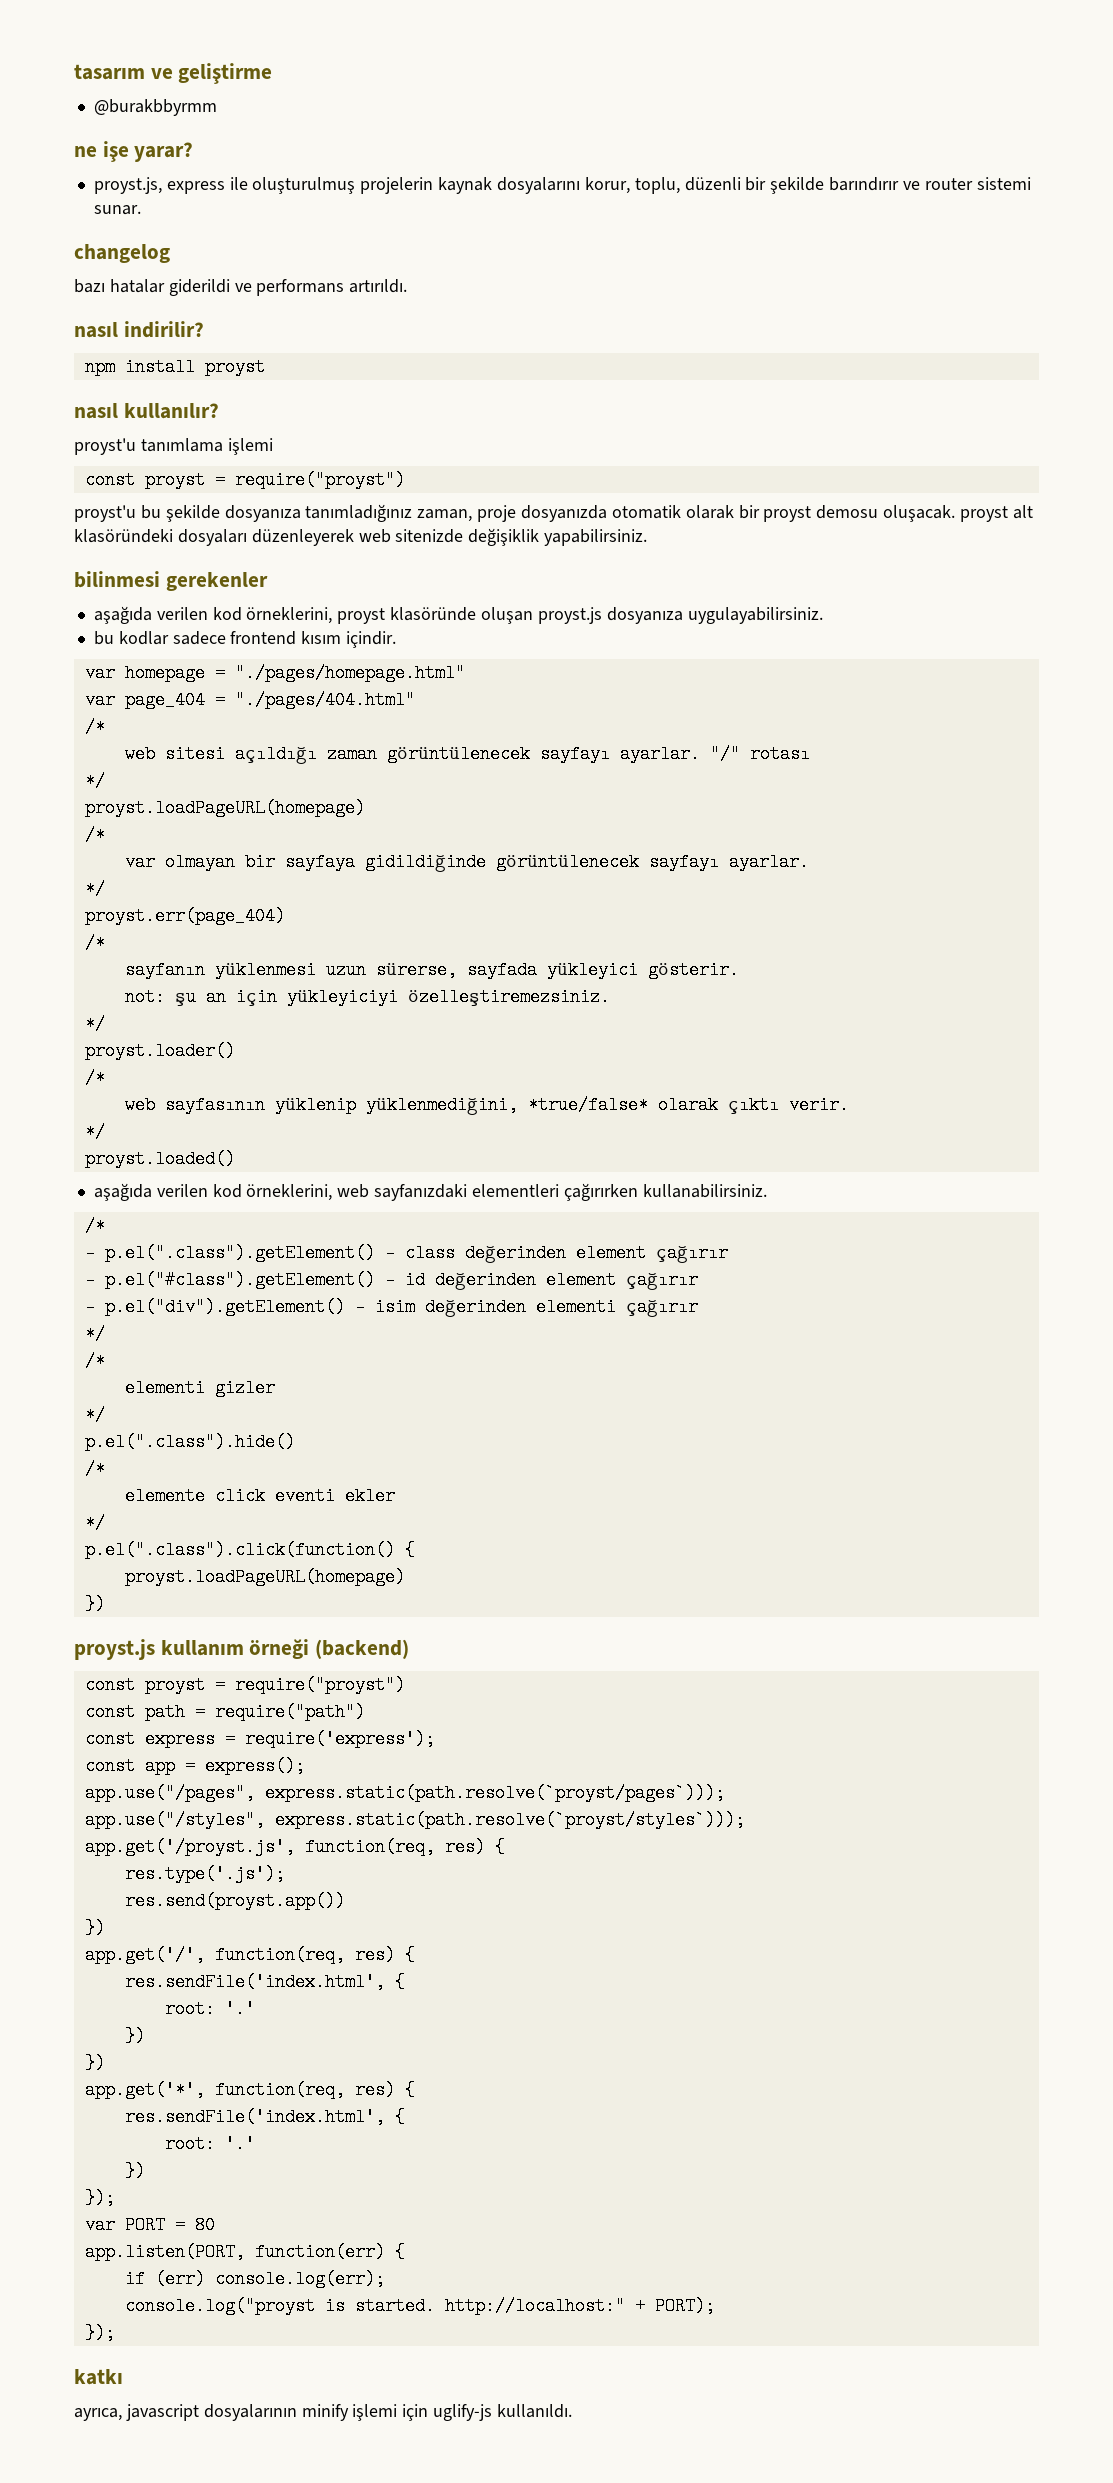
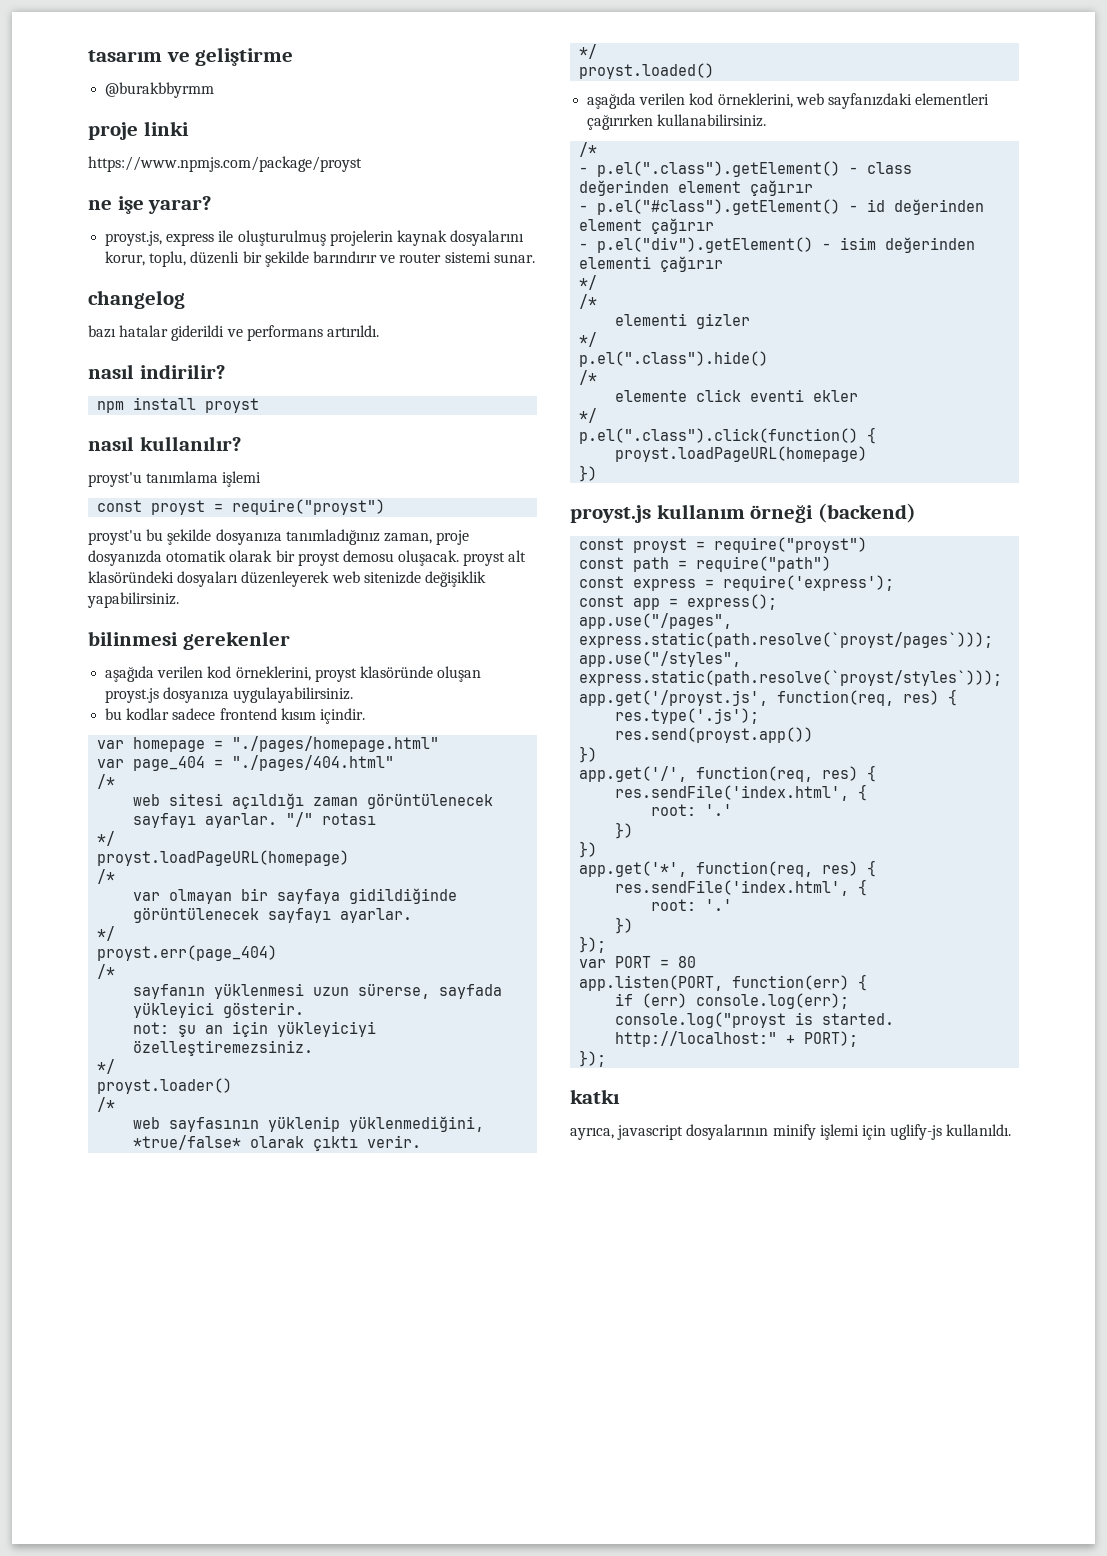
+ proje linki
+ https://www.npmjs.com/package/proyst

